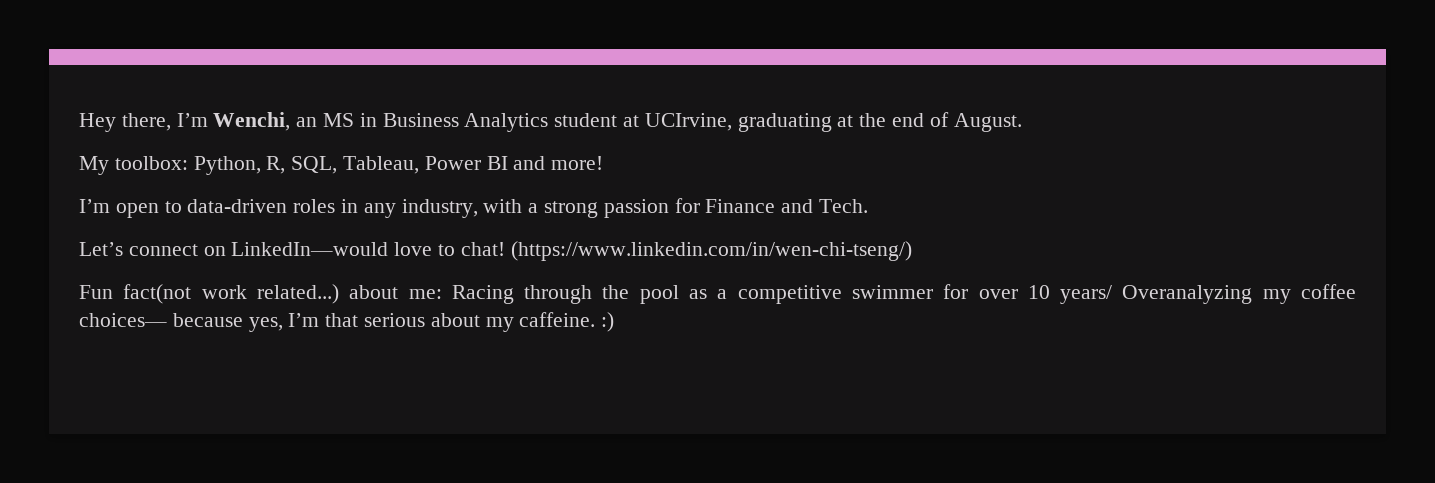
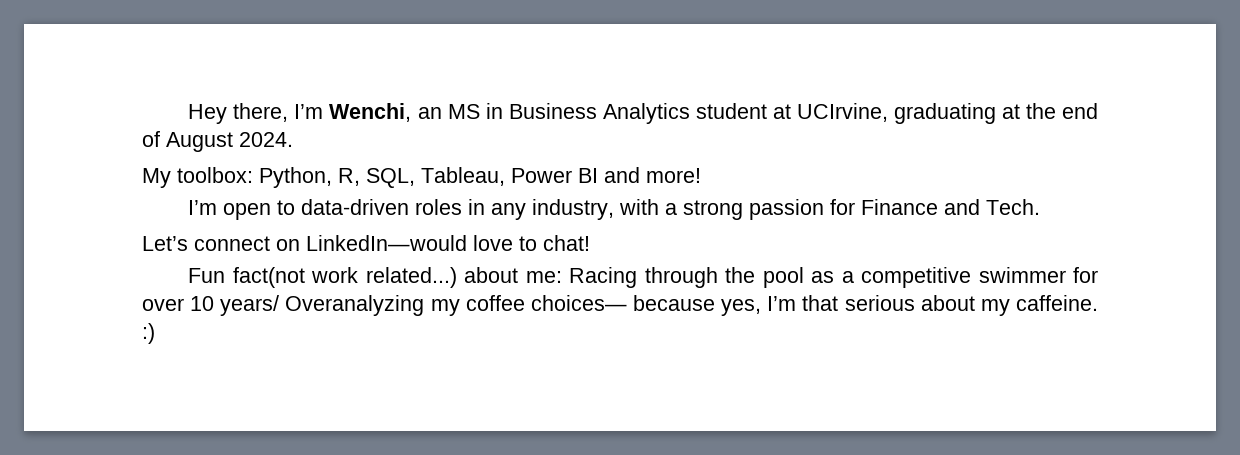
- Hey there, I’m Wenchi, an MS in Business Analytics student at UCIrvine, graduating at the end of August.
+ Hey there, I’m Wenchi, an MS in Business Analytics student at UCIrvine, graduating at the end of August 2024.
- (https://www.linkedin.com/in/wen-chi-tseng/)

